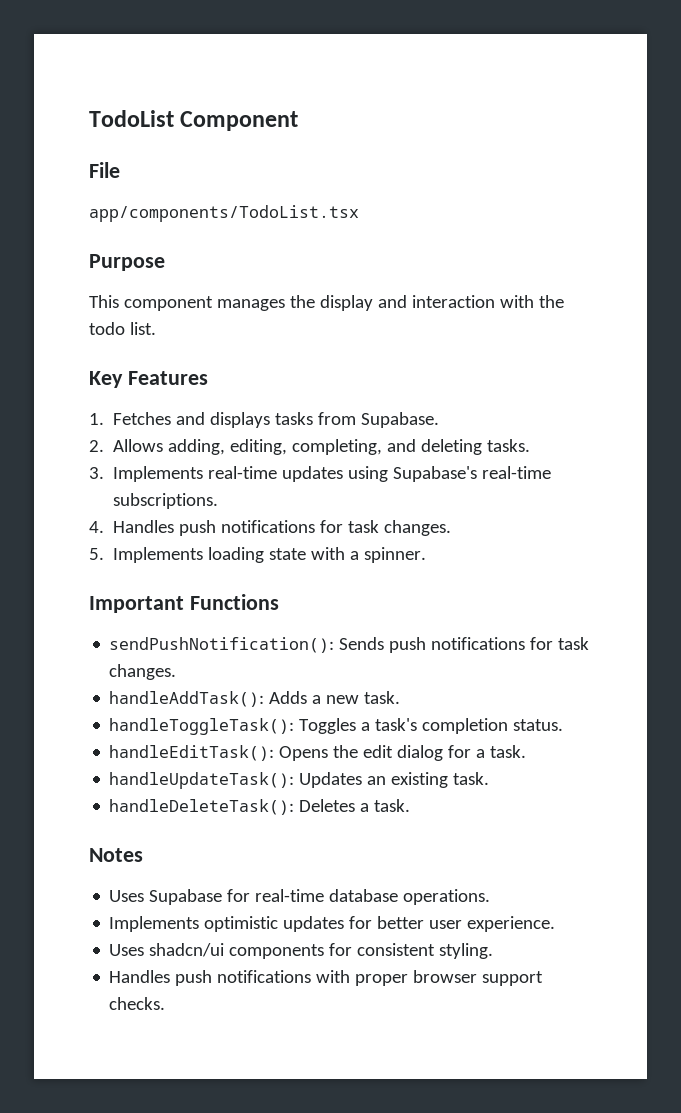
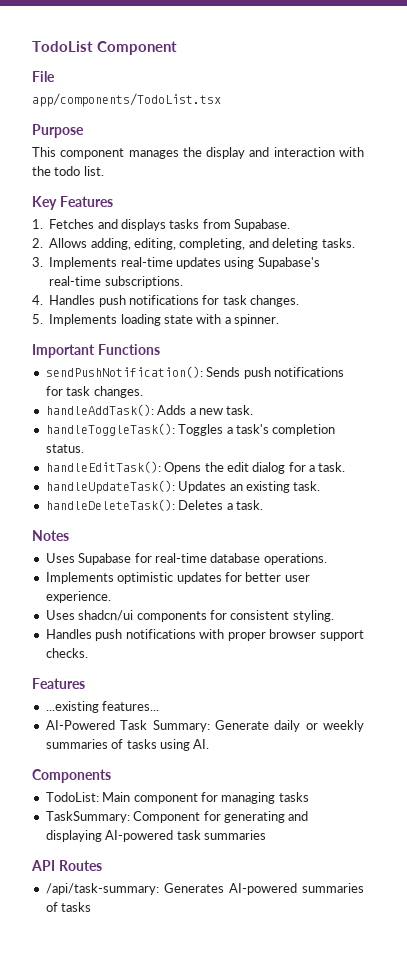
  Handles push notifications with proper browser support checks.
+ Features
+ ...existing features...
+ AI-Powered Task Summary: Generate daily or weekly summaries of tasks using AI.
+ Components
+ TodoList: Main component for managing tasks
+ TaskSummary: Component for generating and displaying AI-powered task summaries
+ API Routes
+ /api/task-summary: Generates AI-powered summaries of tasks

